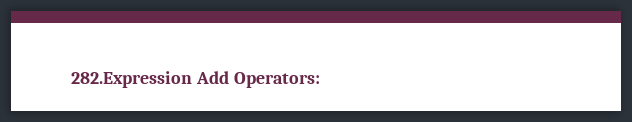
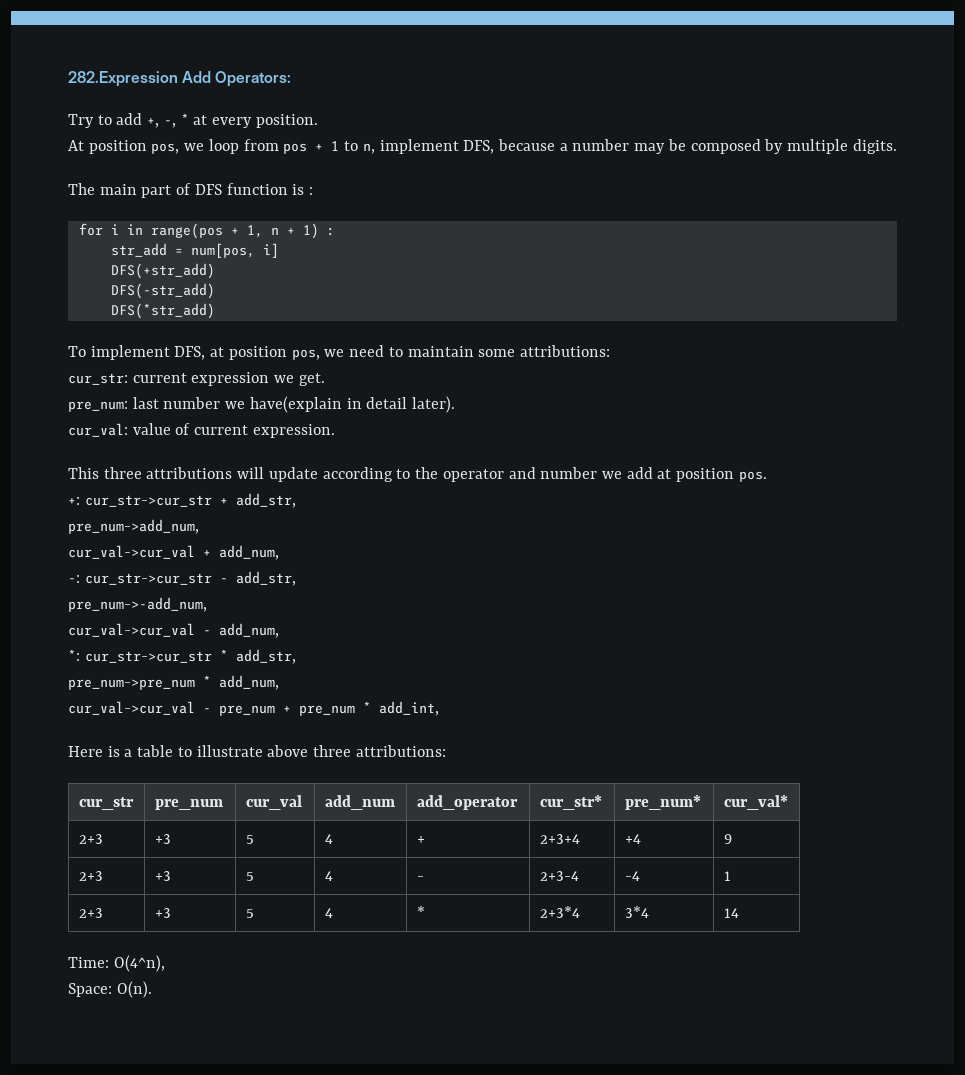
+ Try to add +, -, * at every position.
+ At position pos, we loop from pos + 1 to n, implement DFS, because a number may be composed by multiple digits.
+ The main part of DFS function is :
+ for i in range(pos + 1, n + 1) :
+ str_add = num[pos, i]
+ DFS(+str_add)
+ DFS(-str_add)
+ DFS(*str_add)
+ To implement DFS, at position pos, we need to maintain some attributions:
+ cur_str: current expression we get.
+ pre_num: last number we have(explain in detail later).
+ cur_val: value of current expression.
+ This three attributions will update according to the operator and number we add at position pos.
+ +: cur_str->cur_str + add_str,
+ pre_num->add_num,
+ cur_val->cur_val + add_num,
+ -: cur_str->cur_str - add_str,
+ pre_num->-add_num,
+ cur_val->cur_val - add_num,
+ *: cur_str->cur_str * add_str,
+ pre_num->pre_num * add_num,
+ cur_val->cur_val - pre_num + pre_num * add_int,
+ Here is a table to illustrate above three attributions:
+ cur_str | pre_num | cur_val | add_num | add_operator | cur_str* | pre_num* | cur_val*
+ 2+3 | +3 | 5 | 4 | + | 2+3+4 | +4 | 9
+ 2+3 | +3 | 5 | 4 | - | 2+3-4 | -4 | 1
+ 2+3 | +3 | 5 | 4 | * | 2+3*4 | 3*4 | 14
+ Time: O(4^n),
+ Space: O(n).

